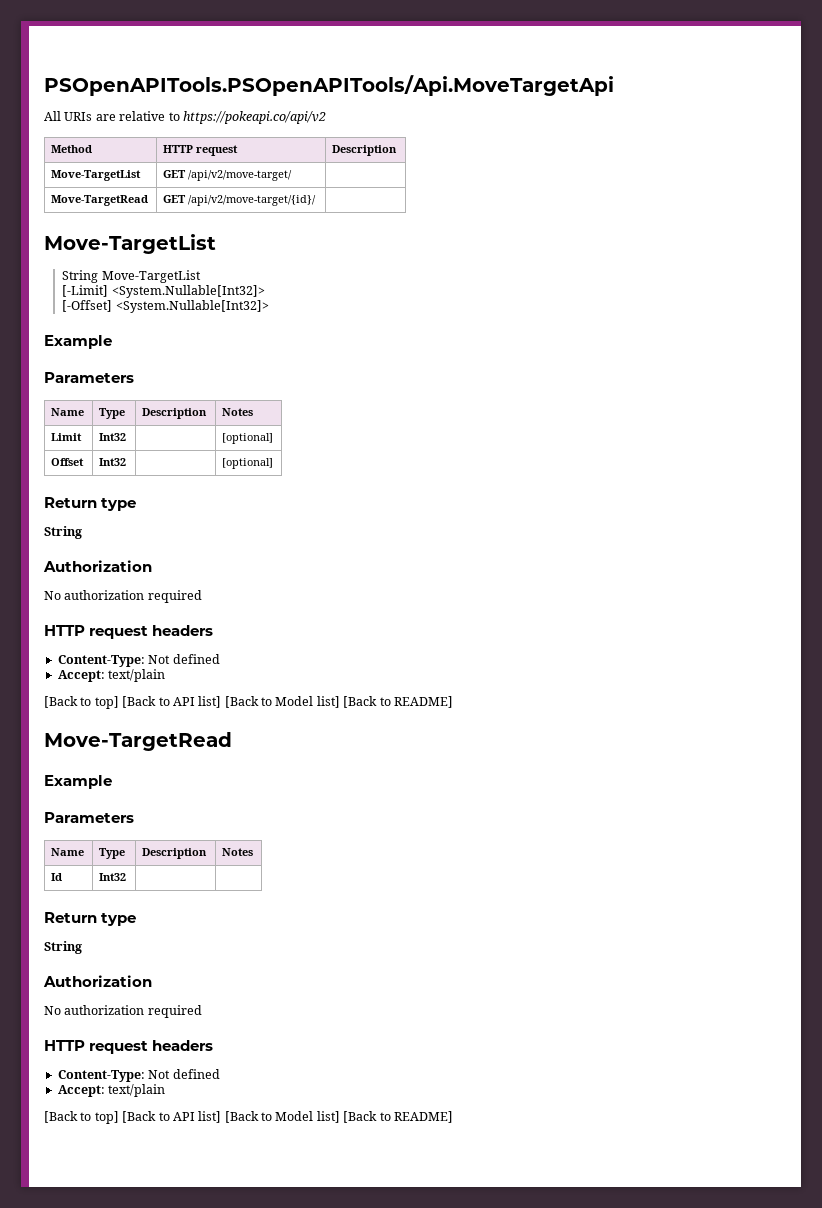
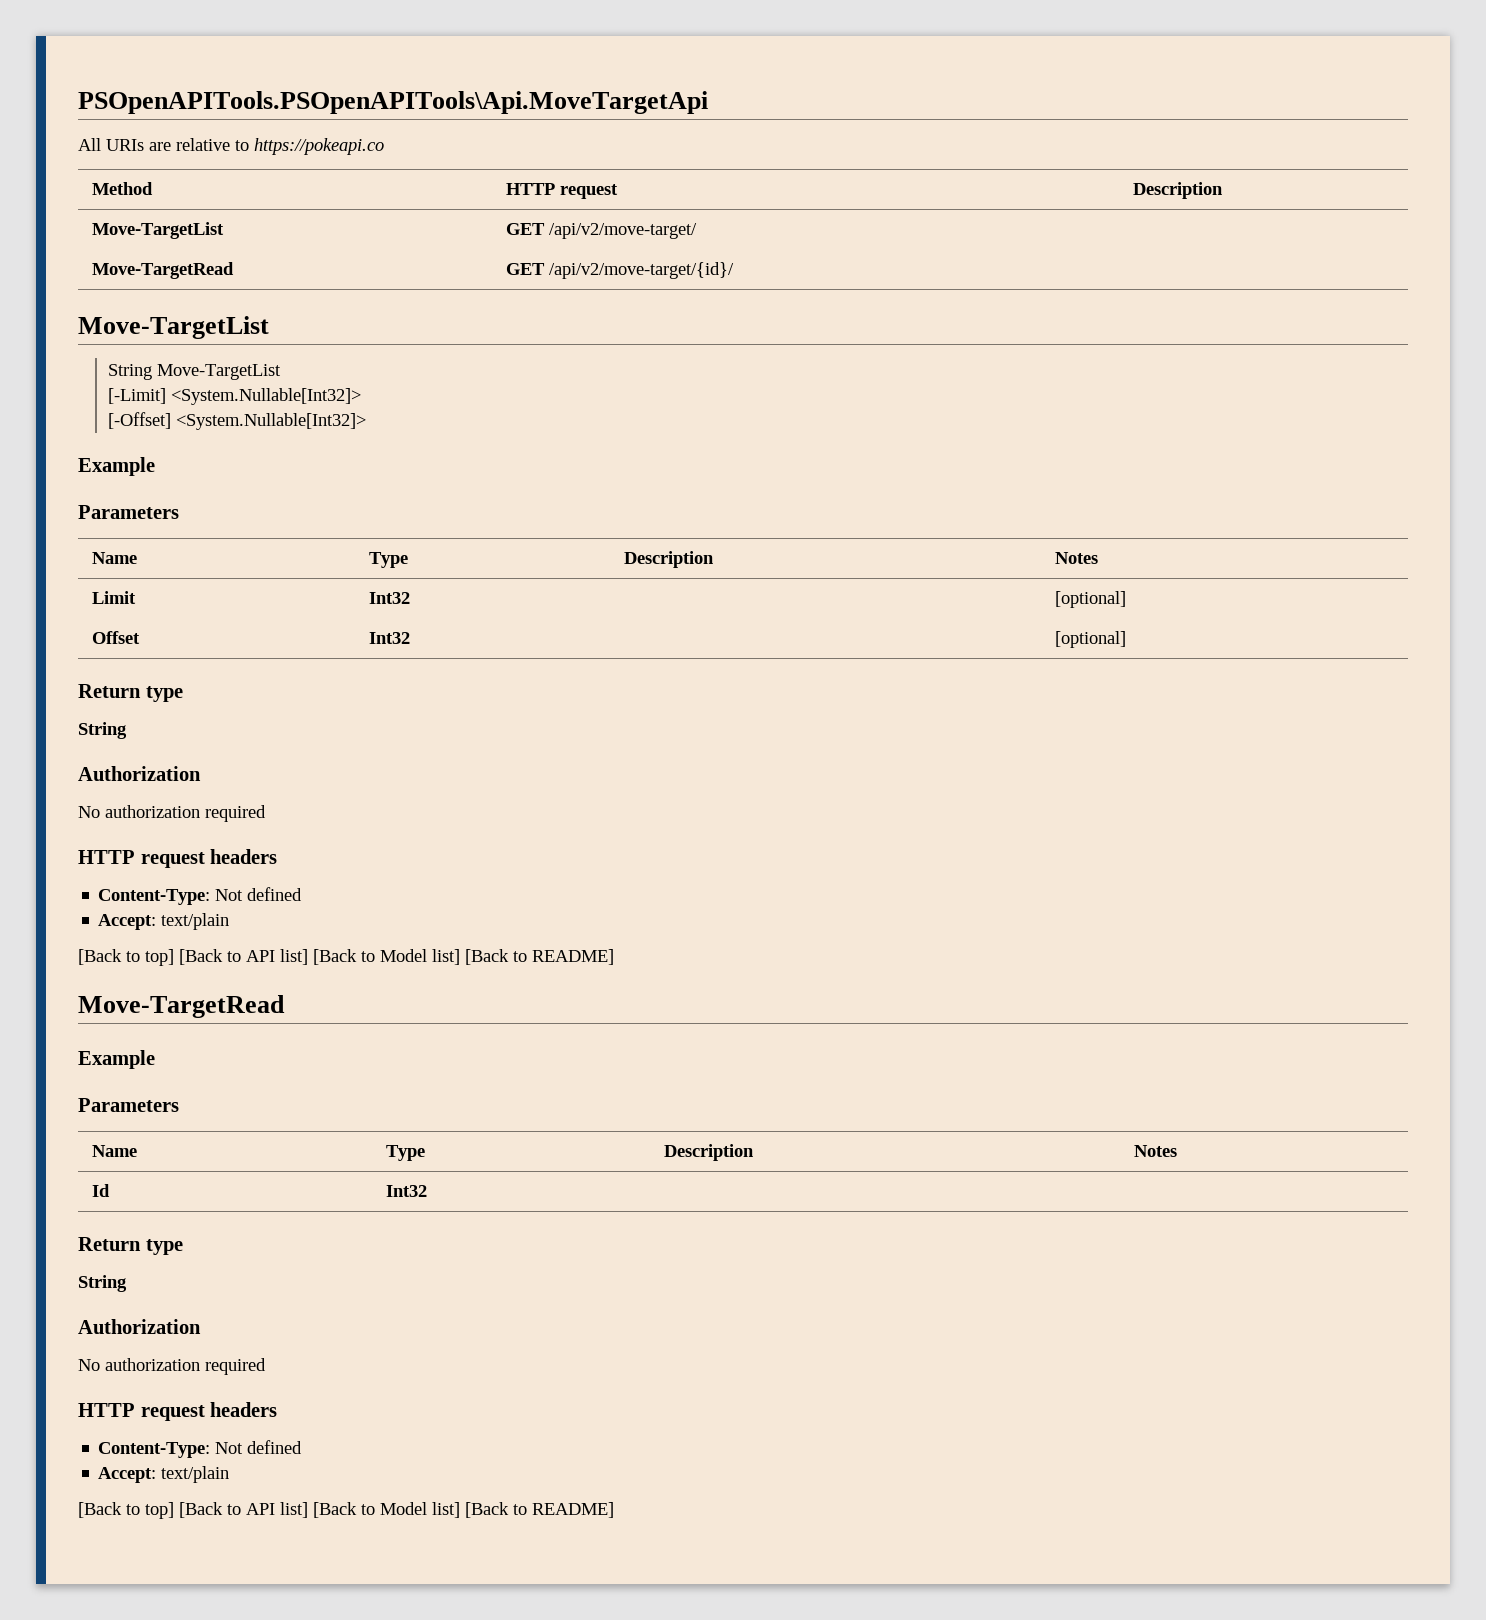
- PSOpenAPITools.PSOpenAPITools/Api.MoveTargetApi
+ PSOpenAPITools.PSOpenAPITools\Api.MoveTargetApi
- All URIs are relative to https://pokeapi.co/api/v2
+ All URIs are relative to https://pokeapi.co

